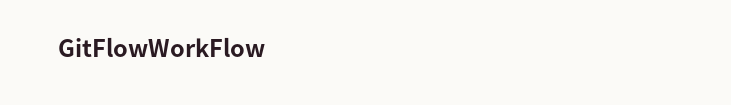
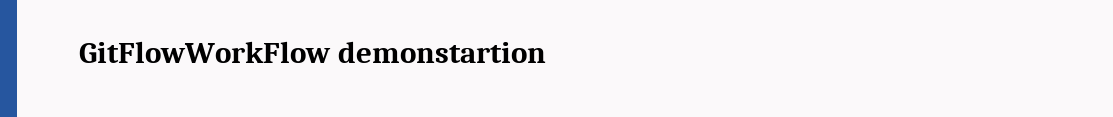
- GitFlowWorkFlow
+ GitFlowWorkFlow demonstartion

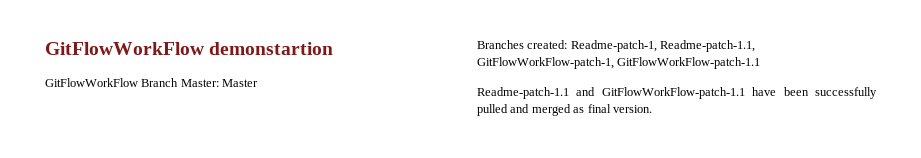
+ GitFlowWorkFlow Branch Master: Master
+ Branches created: Readme-patch-1, Readme-patch-1.1, GitFlowWorkFlow-patch-1, GitFlowWorkFlow-patch-1.1
+ Readme-patch-1.1 and GitFlowWorkFlow-patch-1.1 have been successfully pulled and merged as final version.

